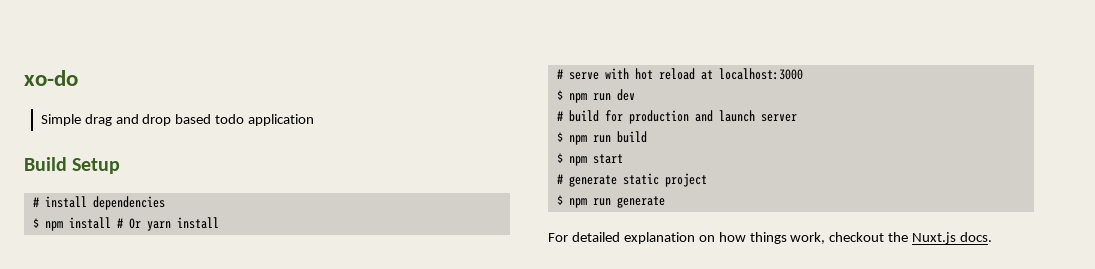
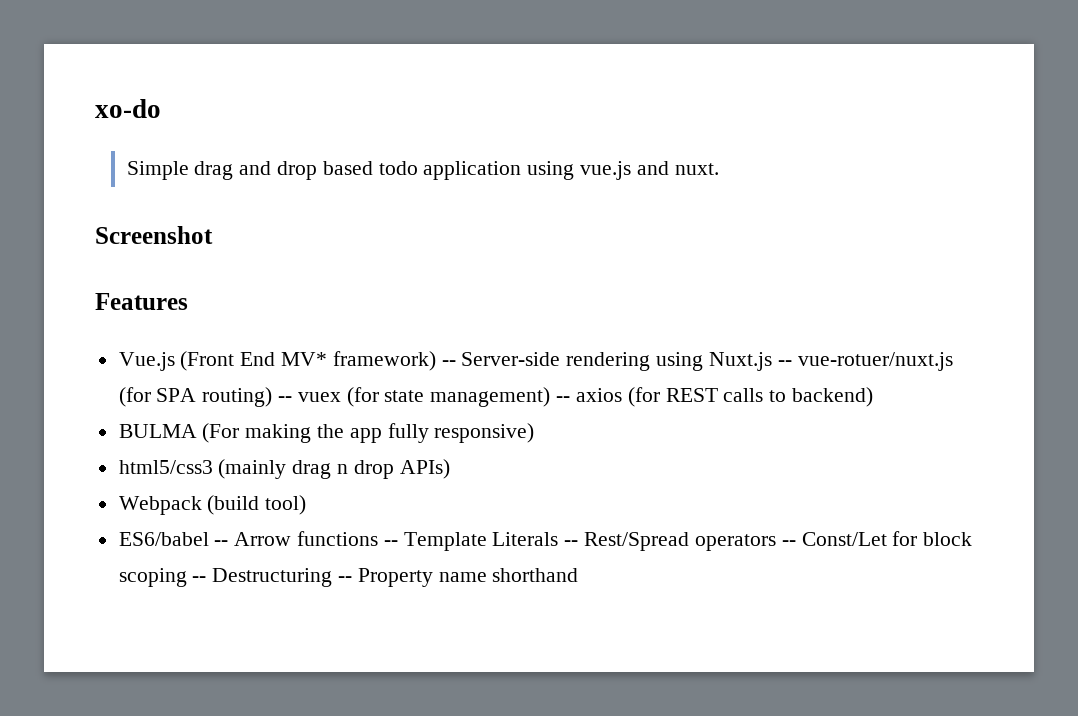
- Simple drag and drop based todo application
- Build Setup
- # install dependencies
- $ npm install # Or yarn install
- # serve with hot reload at localhost:3000
- $ npm run dev
- # build for production and launch server
- $ npm run build
- $ npm start
- # generate static project
- $ npm run generate
- For detailed explanation on how things work, checkout the Nuxt.js docs.
+ Simple drag and drop based todo application using vue.js and nuxt.
+ Screenshot
+ Features
+ Vue.js (Front End MV* framework) -- Server-side rendering using Nuxt.js -- vue-rotuer/nuxt.js (for SPA routing) -- vuex (for state management) -- axios (for REST calls to backend)
+ BULMA (For making the app fully responsive)
+ html5/css3 (mainly drag n drop APIs)
+ Webpack (build tool)
+ ES6/babel -- Arrow functions -- Template Literals -- Rest/Spread operators -- Const/Let for block scoping -- Destructuring -- Property name shorthand

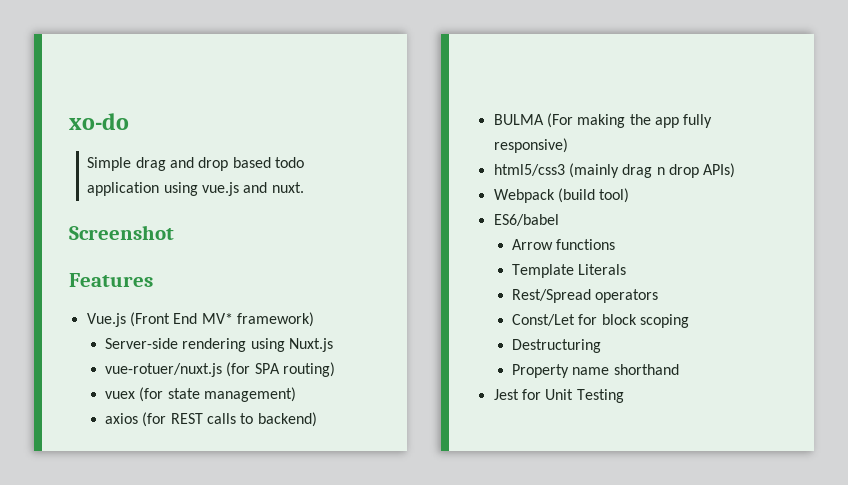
- Vue.js (Front End MV* framework) -- Server-side rendering using Nuxt.js -- vue-rotuer/nuxt.js (for SPA routing) -- vuex (for state management) -- axios (for REST calls to backend)
+ Vue.js (Front End MV* framework)
+ Server-side rendering using Nuxt.js
+ vue-rotuer/nuxt.js (for SPA routing)
+ vuex (for state management)
+ axios (for REST calls to backend)
- ES6/babel -- Arrow functions -- Template Literals -- Rest/Spread operators -- Const/Let for block scoping -- Destructuring -- Property name shorthand
+ ES6/babel
+ Arrow functions
+ Template Literals
+ Rest/Spread operators
+ Const/Let for block scoping
+ Destructuring
+ Property name shorthand
+ Jest for Unit Testing

